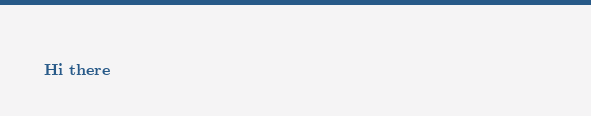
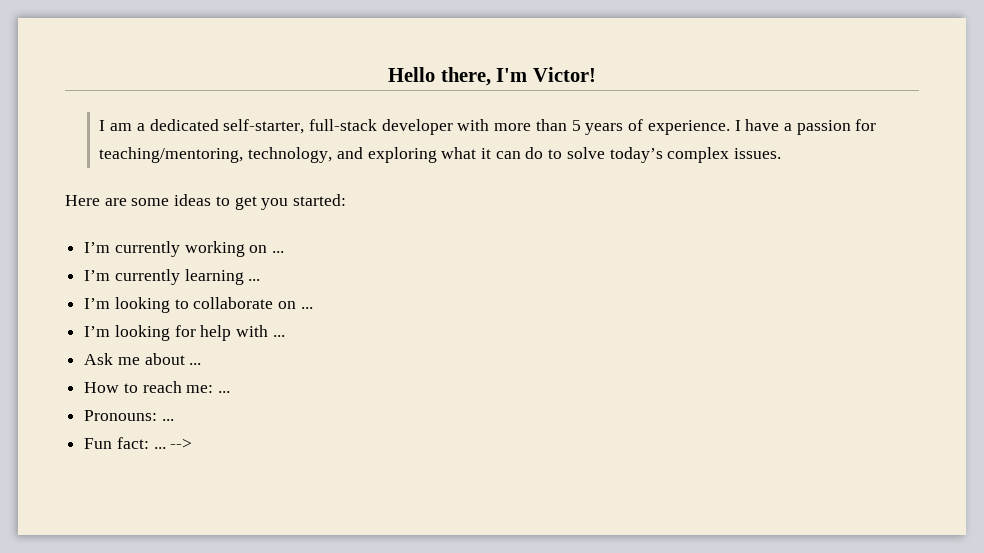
- Hi there
+ Hello there, I'm Victor!
+ I am a dedicated self-starter, full-stack developer with more than 5 years of experience. I have a passion for teaching/mentoring, technology, and exploring what it can do to solve today’s complex issues.
+ Here are some ideas to get you started:
+ I’m currently working on ...
+ I’m currently learning ...
+ I’m looking to collaborate on ...
+ I’m looking for help with ...
+ Ask me about ...
+ How to reach me: ...
+ Pronouns: ...
+ Fun fact: ... -->

